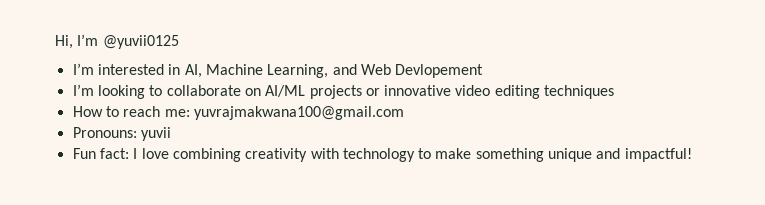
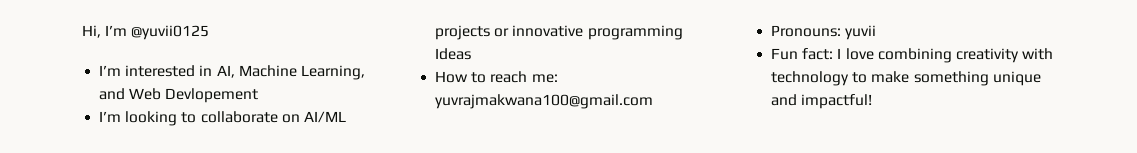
- I’m looking to collaborate on AI/ML projects or innovative video editing techniques
+ I’m looking to collaborate on AI/ML projects or innovative programming Ideas

